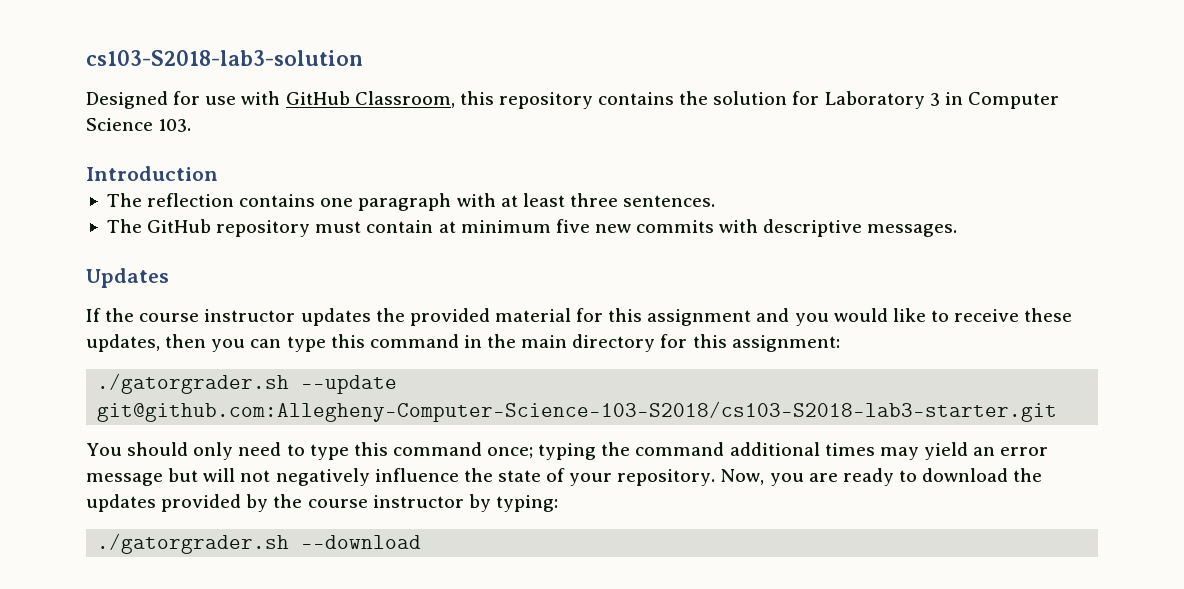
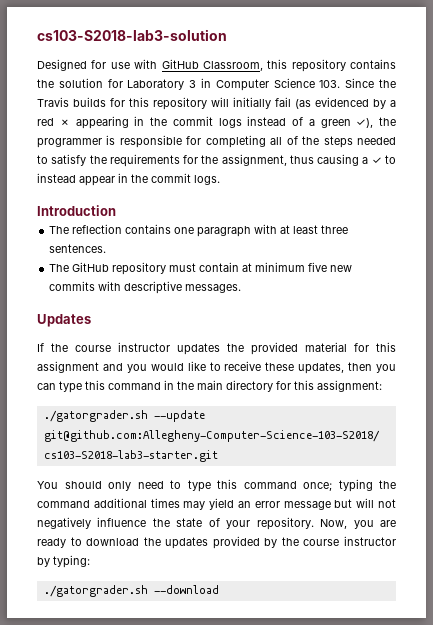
- Designed for use with GitHub Classroom, this repository contains the solution for Laboratory 3 in Computer Science 103.
+ Designed for use with GitHub Classroom, this repository contains the solution for Laboratory 3 in Computer Science 103. Since the Travis builds for this repository will initially fail (as evidenced by a red ✗ appearing in the commit logs instead of a green ✓), the programmer is responsible for completing all of the steps needed to satisfy the requirements for the assignment, thus causing a ✓ to instead appear in the commit logs.

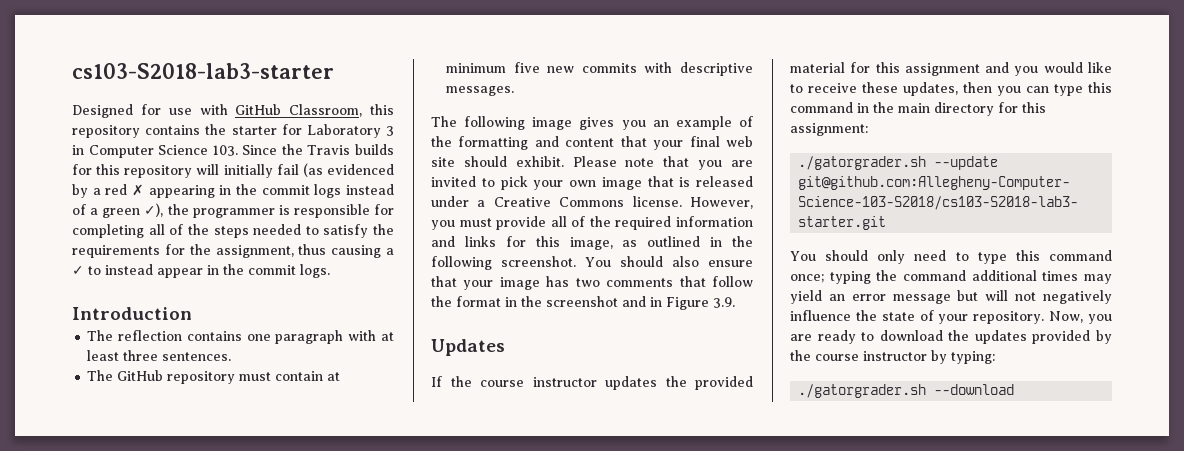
- cs103-S2018-lab3-solution
+ cs103-S2018-lab3-starter
- Designed for use with GitHub Classroom, this repository contains the solution for Laboratory 3 in Computer Science 103. Since the Travis builds for this repository will initially fail (as evidenced by a red ✗ appearing in the commit logs instead of a green ✓), the programmer is responsible for completing all of the steps needed to satisfy the requirements for the assignment, thus causing a ✓ to instead appear in the commit logs.
+ Designed for use with GitHub Classroom, this repository contains the starter for Laboratory 3 in Computer Science 103. Since the Travis builds for this repository will initially fail (as evidenced by a red ✗ appearing in the commit logs instead of a green ✓), the programmer is responsible for completing all of the steps needed to satisfy the requirements for the assignment, thus causing a ✓ to instead appear in the commit logs.
+ The following image gives you an example of the formatting and content that your final web site should exhibit. Please note that you are invited to pick your own image that is released under a Creative Commons license. However, you must provide all of the required information and links for this image, as outlined in the following screenshot. You should also ensure that your image has two comments that follow the format in the screenshot and in Figure 3.9.

